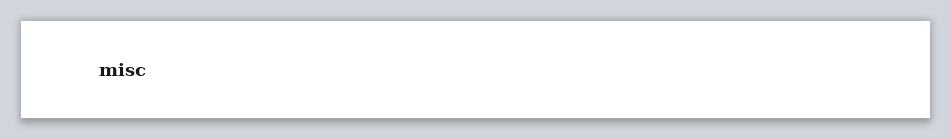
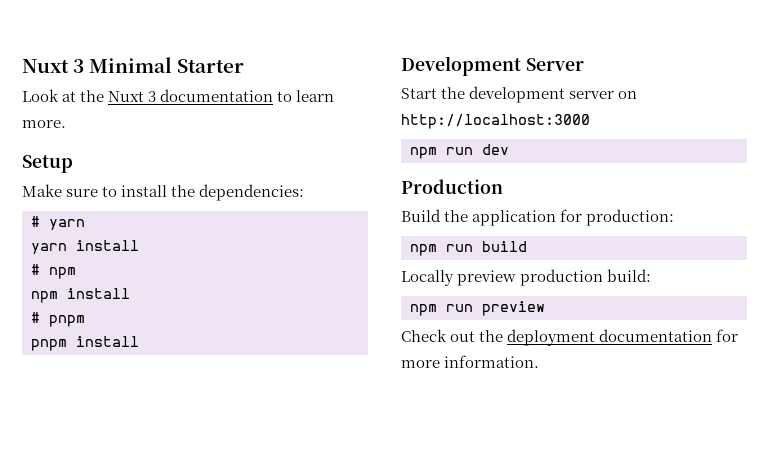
- misc
+ Nuxt 3 Minimal Starter
+ Look at the Nuxt 3 documentation to learn more.
+ Setup
+ Make sure to install the dependencies:
+ # yarn
+ yarn install
+ # npm
+ npm install
+ # pnpm
+ pnpm install
+ Development Server
+ Start the development server on http://localhost:3000
+ npm run dev
+ Production
+ Build the application for production:
+ npm run build
+ Locally preview production build:
+ npm run preview
+ Check out the deployment documentation for more information.

